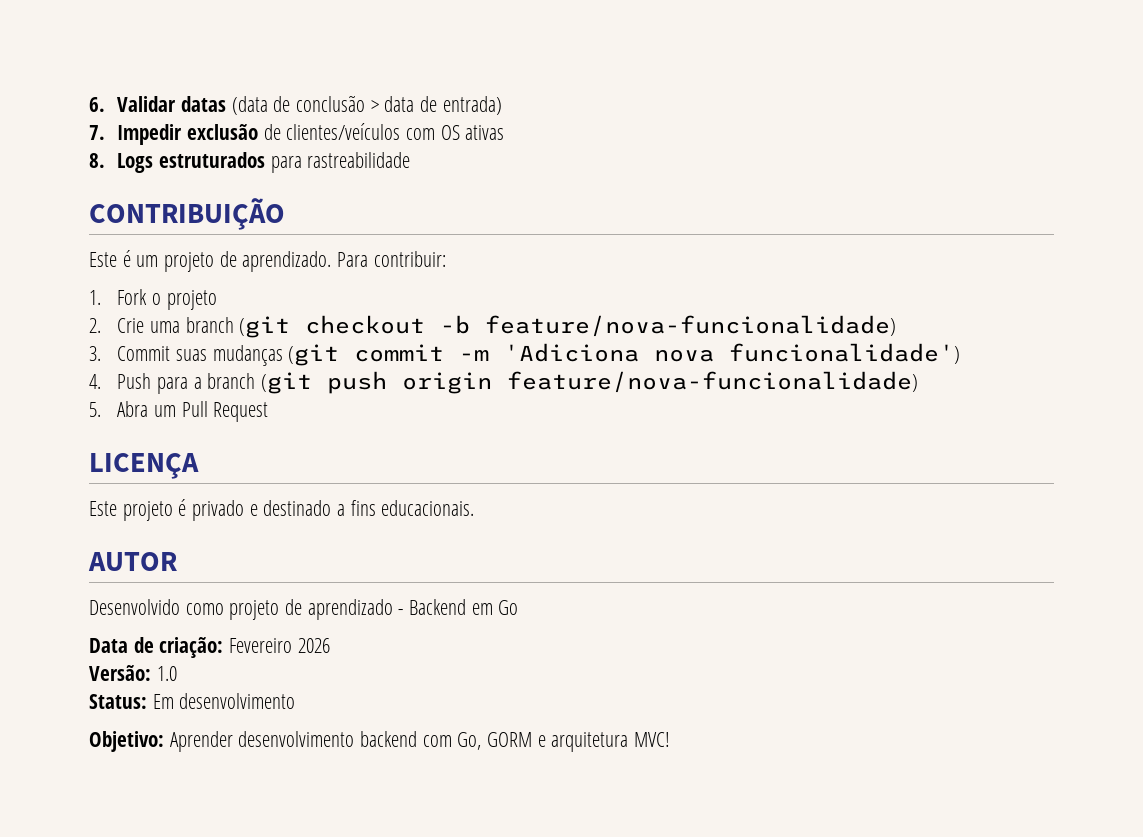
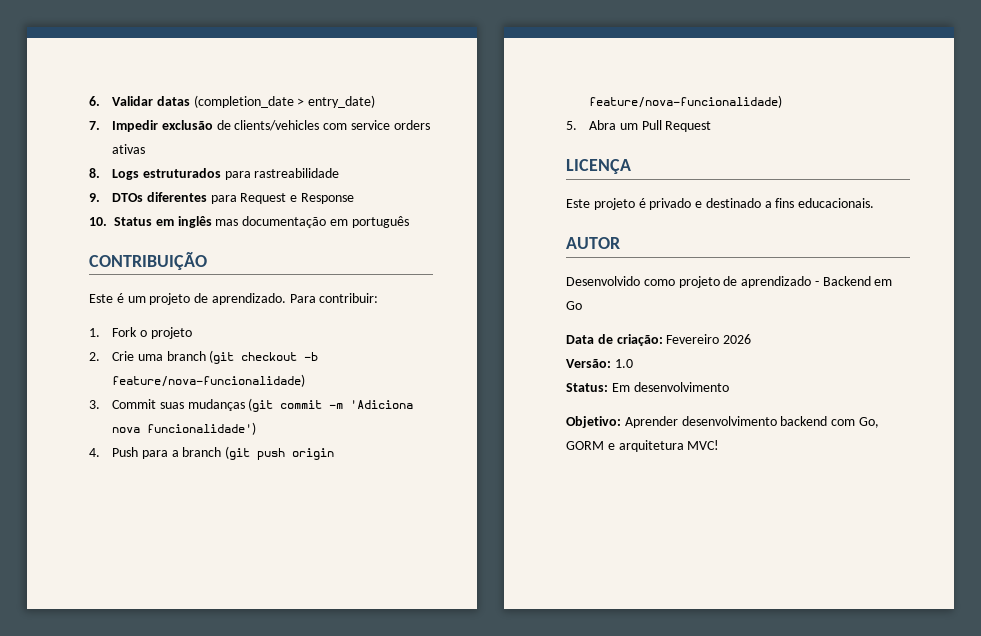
- 6. Validar datas (data de conclusão > data de entrada)
+ 6. Validar datas (completion_date > entry_date)
- 7. Impedir exclusão de clientes/veículos com OS ativas
+ 7. Impedir exclusão de clients/vehicles com service orders ativas
+ 9. DTOs diferentes para Request e Response
+ 10. Status em inglês mas documentação em português

